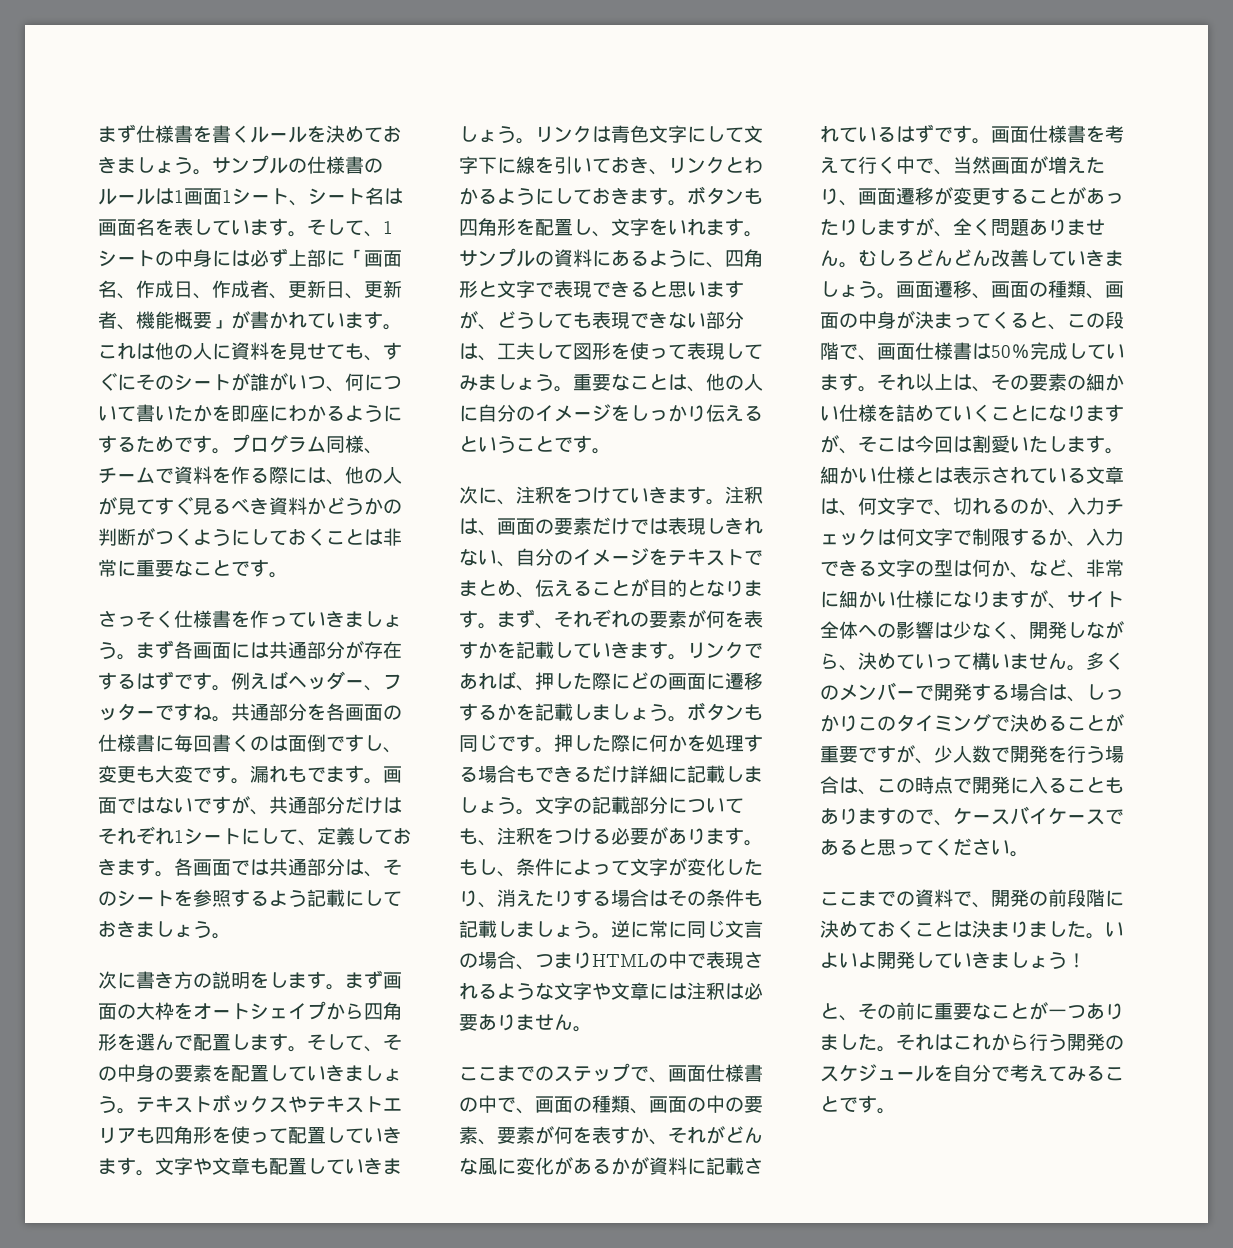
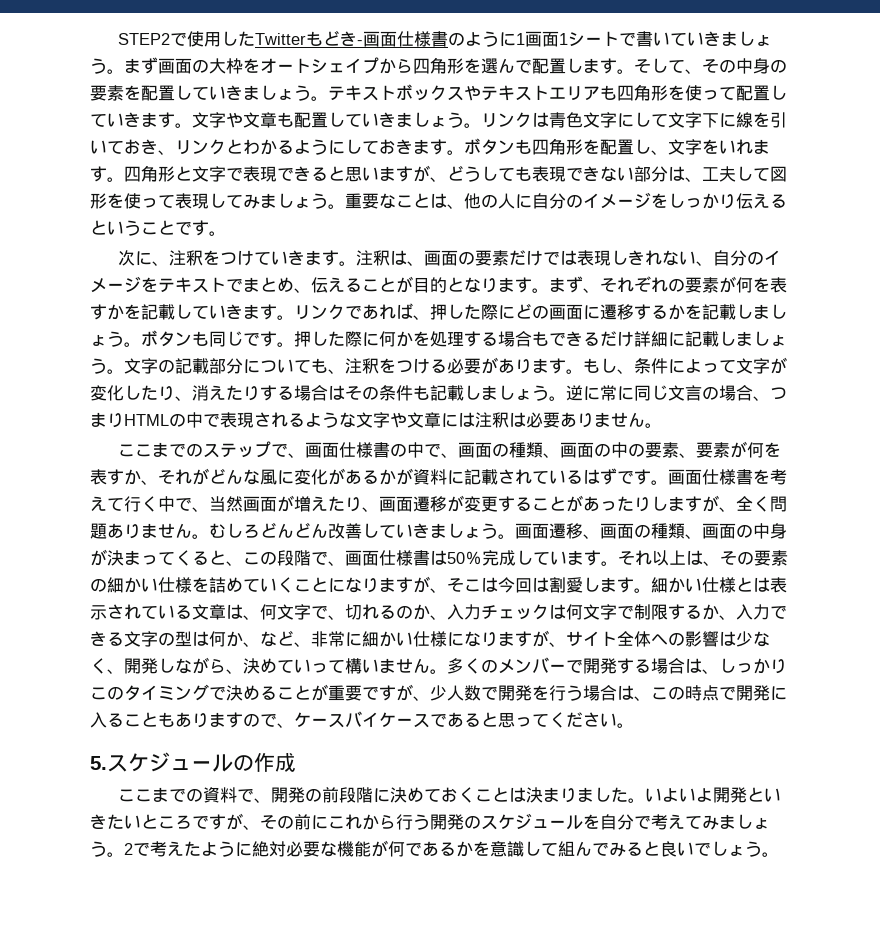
- まず仕様書を書くルールを決めておきましょう。サンプルの仕様書のルールは1画面1シート、シート名は画面名を表しています。そして、1シートの中身には必ず上部に「画面名、作成日、作成者、更新日、更新者、機能概要」が書かれています。これは他の人に資料を見せても、すぐにそのシートが誰がいつ、何について書いたかを即座にわかるようにするためです。プログラム同様、チームで資料を作る際には、他の人が見てすぐ見るべき資料かどうかの判断がつくようにしておくことは非常に重要なことです。
- さっそく仕様書を作っていきましょう。
+ STEP2で使用したTwitterもどき-画面仕様書のように1画面1シートで書いていきましょう。
- まず各画面には共通部分が存在するはずです。例えばヘッダー、フッターですね。共通部分を各画面の仕様書に毎回書くのは面倒ですし、変更も大変です。漏れもでます。画面ではないですが、共通部分だけはそれぞれ1シートにして、定義しておきます。各画面では共通部分は、そのシートを参照するよう記載にしておきましょう。
- 次に書き方の説明をします。まず画面の大枠をオートシェイプから四角形を選んで配置します。
+ まず画面の大枠をオートシェイプから四角形を選んで配置します。
- サンプルの資料にあるように、四角形と文字で表現できると思いますが、どうしても表現できない部分は、工夫して図形を使って表現してみましょう。
+ 四角形と文字で表現できると思いますが、どうしても表現できない部分は、工夫して図形を使って表現してみましょう。
- それ以上は、その要素の細かい仕様を詰めていくことになりますが、そこは今回は割愛いたします。
+ それ以上は、その要素の細かい仕様を詰めていくことになりますが、そこは今回は割愛します。
+ 5.スケジュールの作成
- いよいよ開発していきましょう！
- と、その前に重要なことが一つありました。それはこれから行う開発のスケジュールを自分で考えてみることです。
+ いよいよ開発といきたいところですが、その前にこれから行う開発のスケジュールを自分で考えてみましょう。2で考えたように絶対必要な機能が何であるかを意識して組んでみると良いでしょう。

